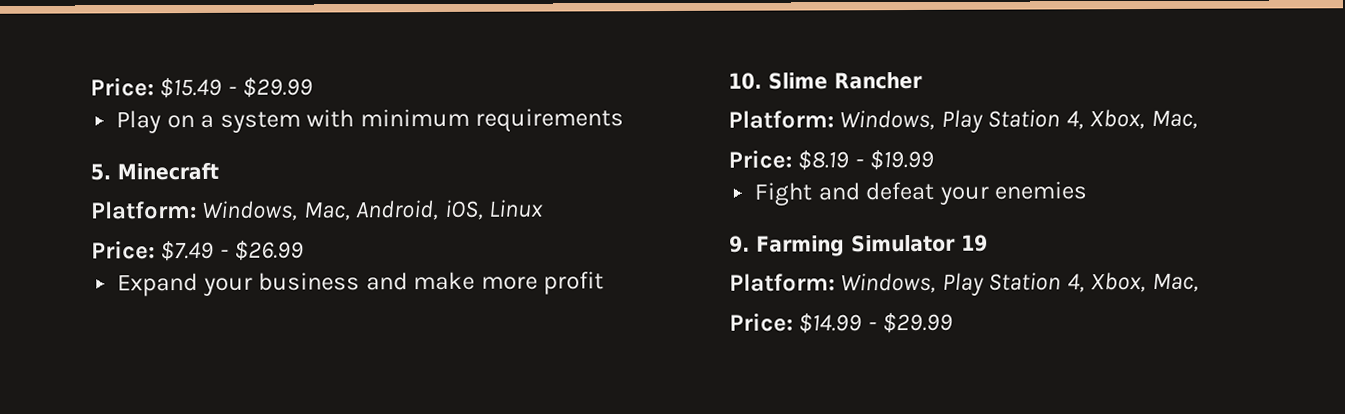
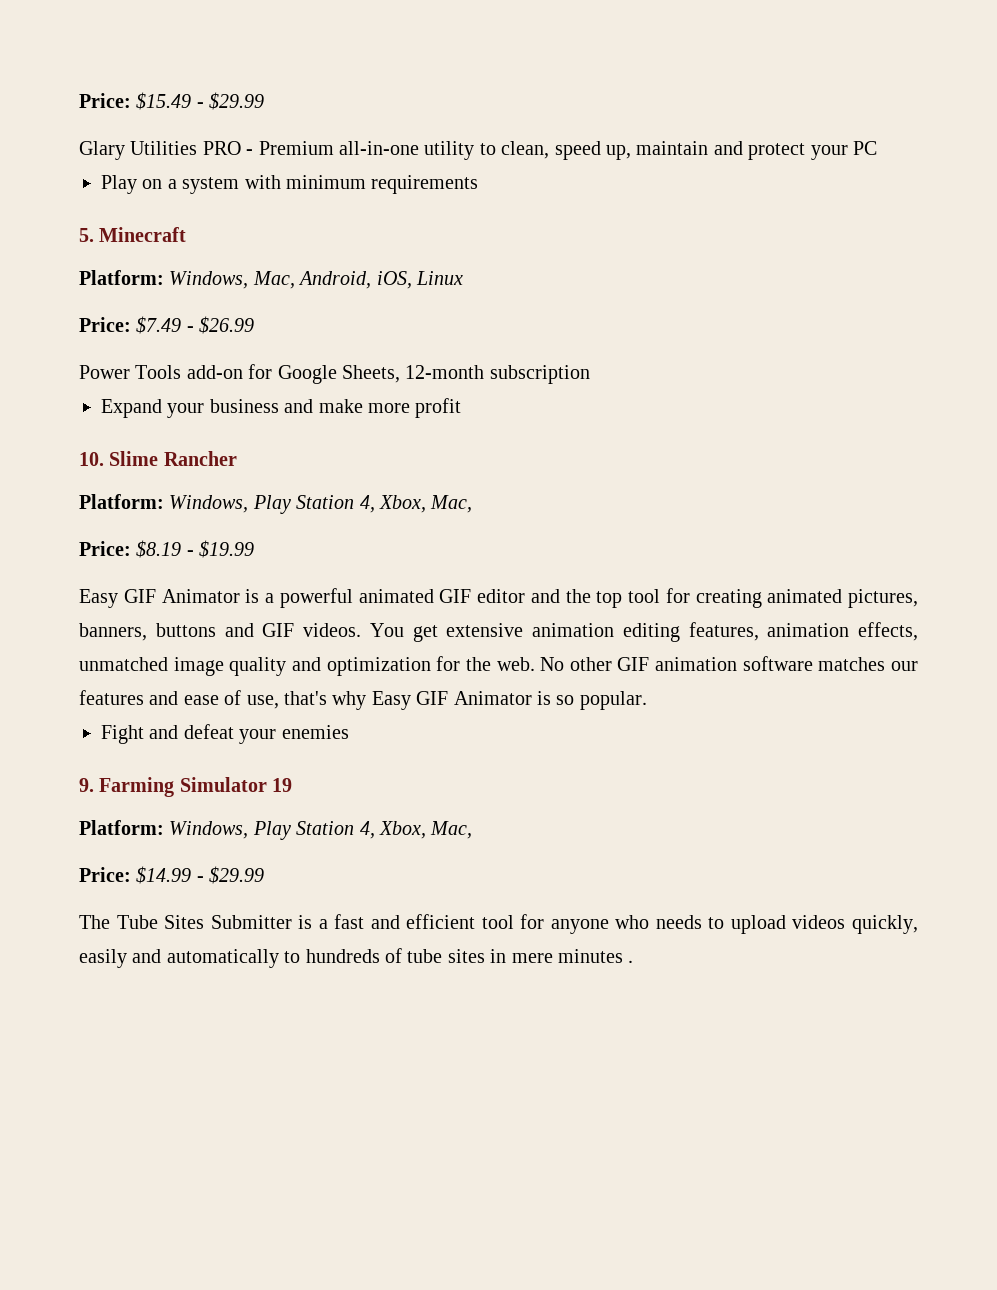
+ Glary Utilities PRO - Premium all-in-one utility to clean, speed up, maintain and protect your PC
+ Power Tools add-on for Google Sheets, 12-month subscription
+ Easy GIF Animator is a powerful animated GIF editor and the top tool for creating animated pictures, banners, buttons and GIF videos. You get extensive animation editing features, animation effects, unmatched image quality and optimization for the web. No other GIF animation software matches our features and ease of use, that's why Easy GIF Animator is so popular.
+ The Tube Sites Submitter is a fast and efficient tool for anyone who needs to upload videos quickly, easily and automatically to hundreds of tube sites in mere minutes .

